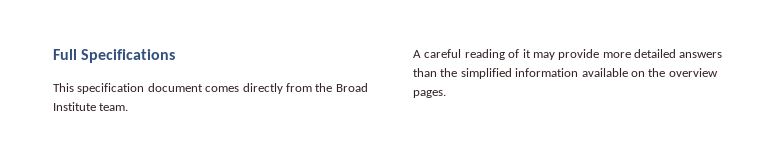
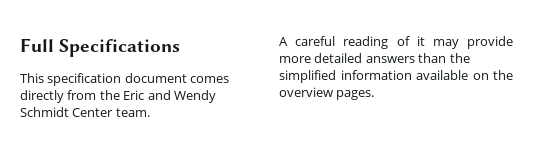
- This specification document comes directly from the Broad Institute team.
+ This specification document comes directly from the Eric and Wendy Schmidt Center team.

